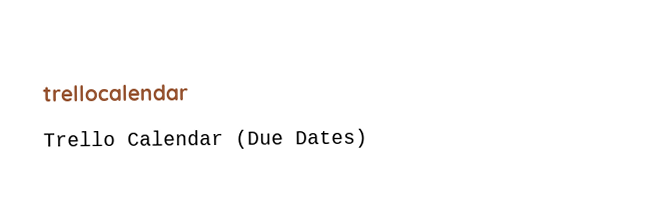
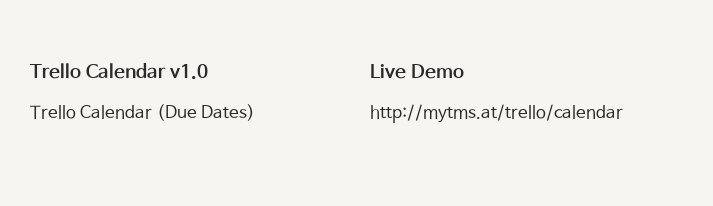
- trellocalendar
+ Trello Calendar v1.0
+ Live Demo
+ http://mytms.at/trello/calendar

